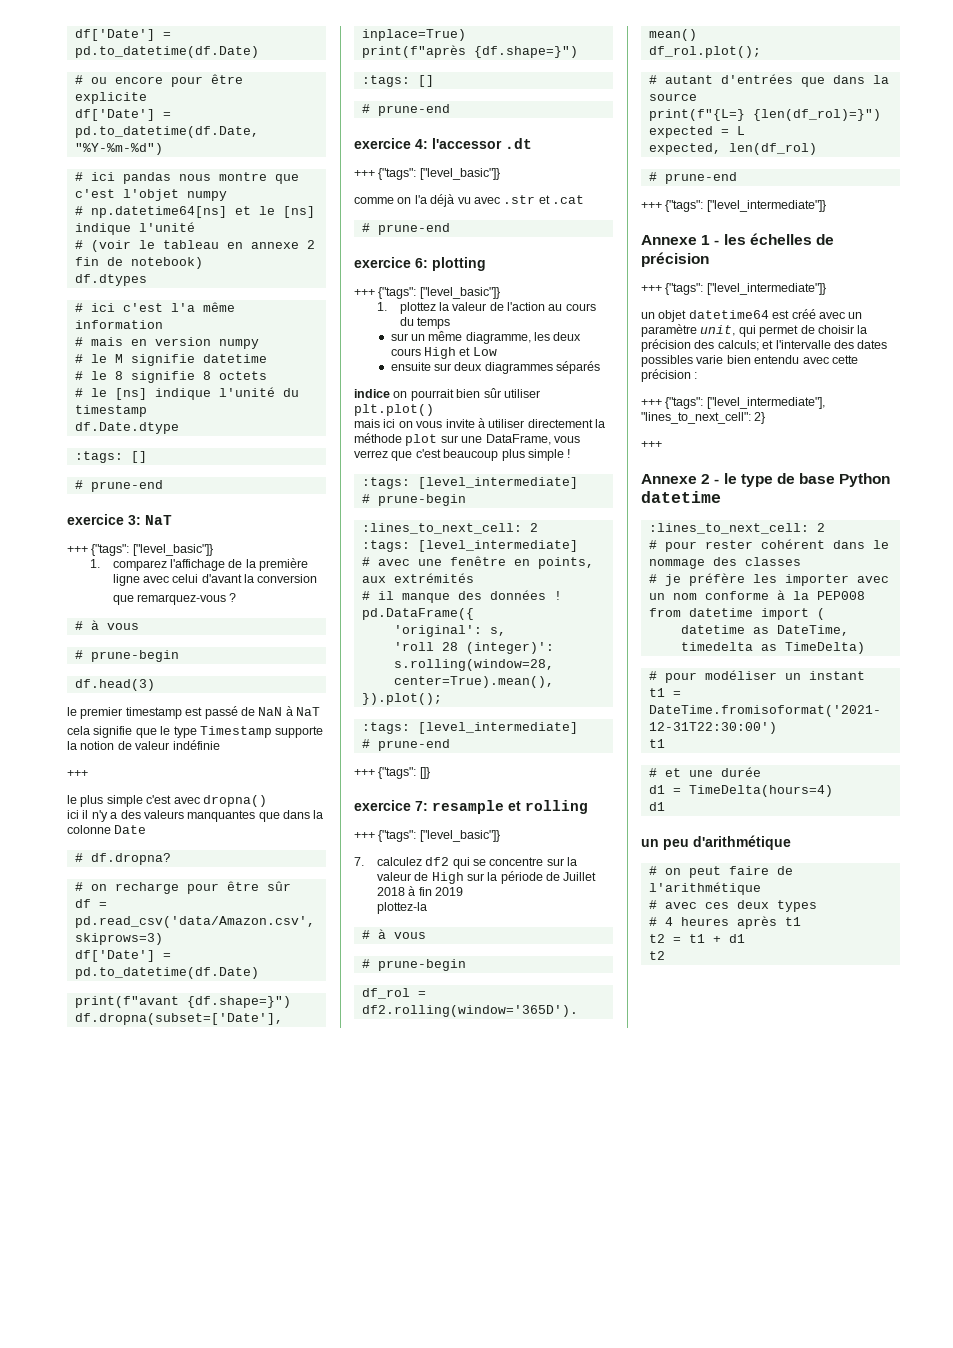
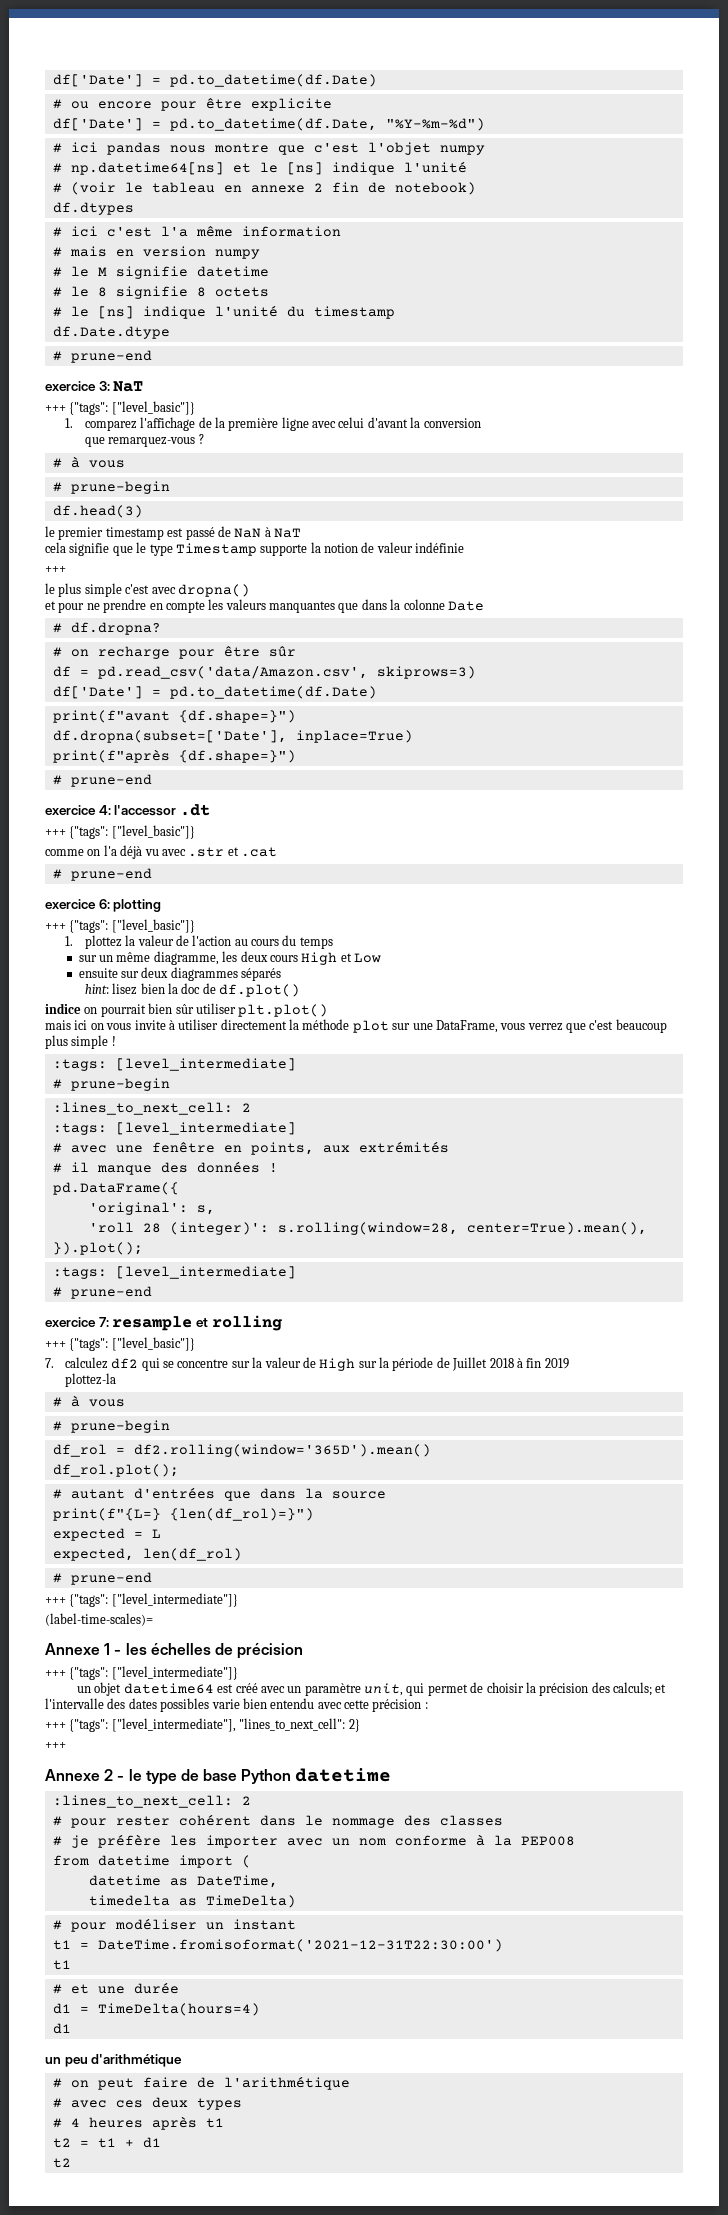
  df.Date.dtype
- :tags: []
- ici il n'y a des valeurs manquantes que dans la colonne Date
+ et pour ne prendre en compte les valeurs manquantes que dans la colonne Date
  print(f"après {df.shape=}")
- :tags: []
+ hint: lisez bien la doc de df.plot()
- +++ {"tags": []}
+ (label-time-scales)=

